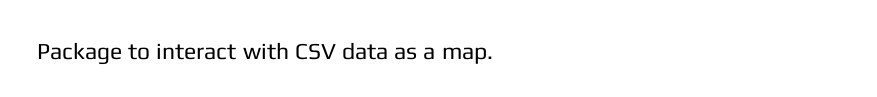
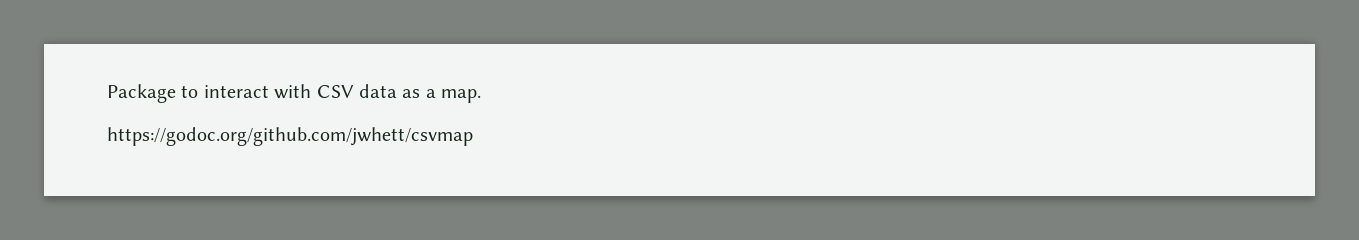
+ https://godoc.org/github.com/jwhett/csvmap

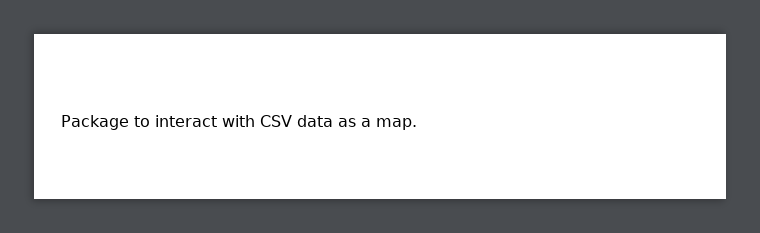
- https://godoc.org/github.com/jwhett/csvmap

